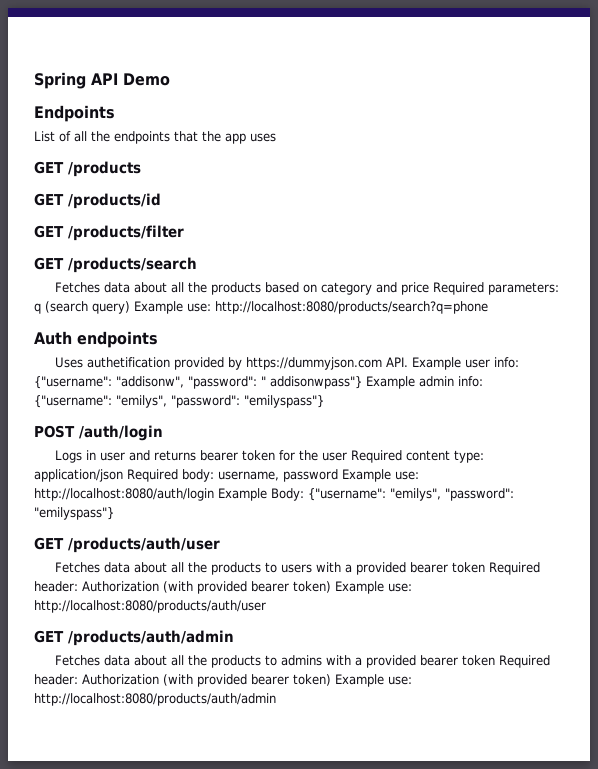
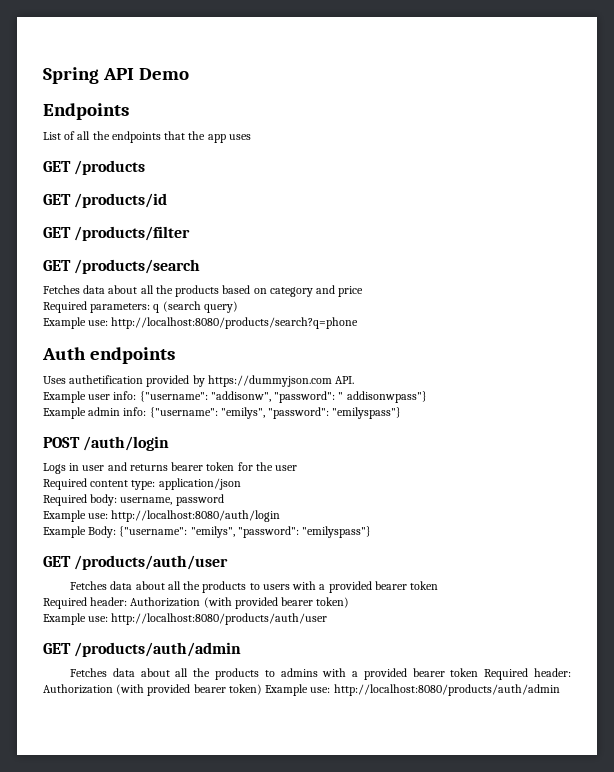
- Fetches data about all the products based on category and price Required parameters: q (search query) Example use: http://localhost:8080/products/search?q=phone
+ Fetches data about all the products based on category and price
+ Required parameters: q (search query)
+ Example use: http://localhost:8080/products/search?q=phone
- Uses authetification provided by https://dummyjson.com API. Example user info: {"username": "addisonw", "password": " addisonwpass"} Example admin info: {"username": "emilys", "password": "emilyspass"}
+ Uses authetification provided by https://dummyjson.com API.
+ Example user info: {"username": "addisonw", "password": " addisonwpass"}
+ Example admin info: {"username": "emilys", "password": "emilyspass"}
- Logs in user and returns bearer token for the user Required content type: application/json Required body: username, password Example use: http://localhost:8080/auth/login Example Body: {"username": "emilys", "password": "emilyspass"}
+ Logs in user and returns bearer token for the user
+ Required content type: application/json
+ Required body: username, password
+ Example use: http://localhost:8080/auth/login
+ Example Body: {"username": "emilys", "password": "emilyspass"}
- Fetches data about all the products to users with a provided bearer token Required header: Authorization (with provided bearer token) Example use: http://localhost:8080/products/auth/user
+ Fetches data about all the products to users with a provided bearer token
+ Required header: Authorization (with provided bearer token)
+ Example use: http://localhost:8080/products/auth/user

